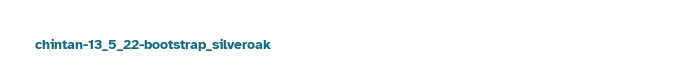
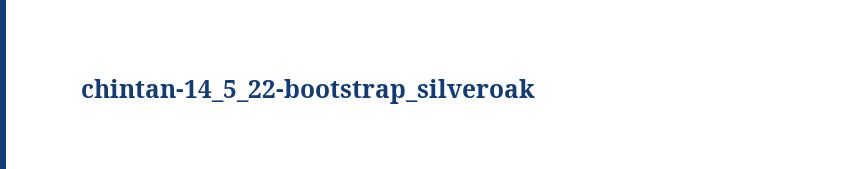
- chintan-13_5_22-bootstrap_silveroak
+ chintan-14_5_22-bootstrap_silveroak

